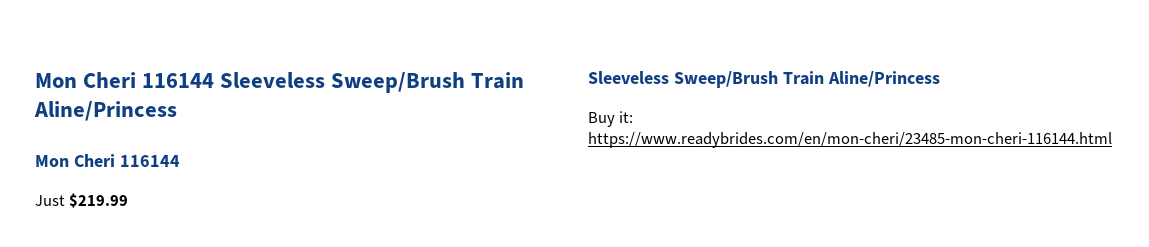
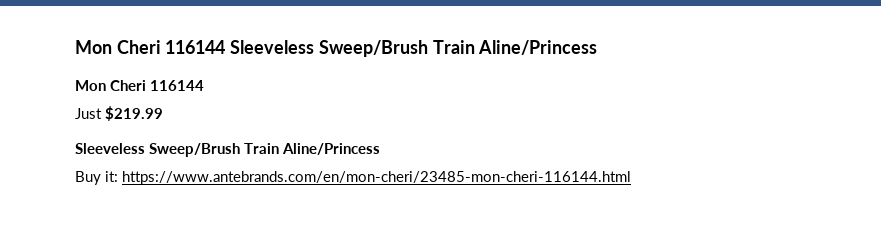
- Buy it: https://www.readybrides.com/en/mon-cheri/23485-mon-cheri-116144.html
+ Buy it: https://www.antebrands.com/en/mon-cheri/23485-mon-cheri-116144.html

